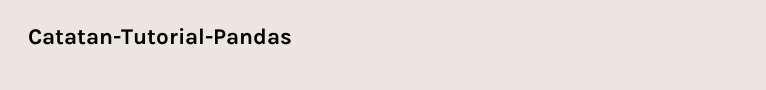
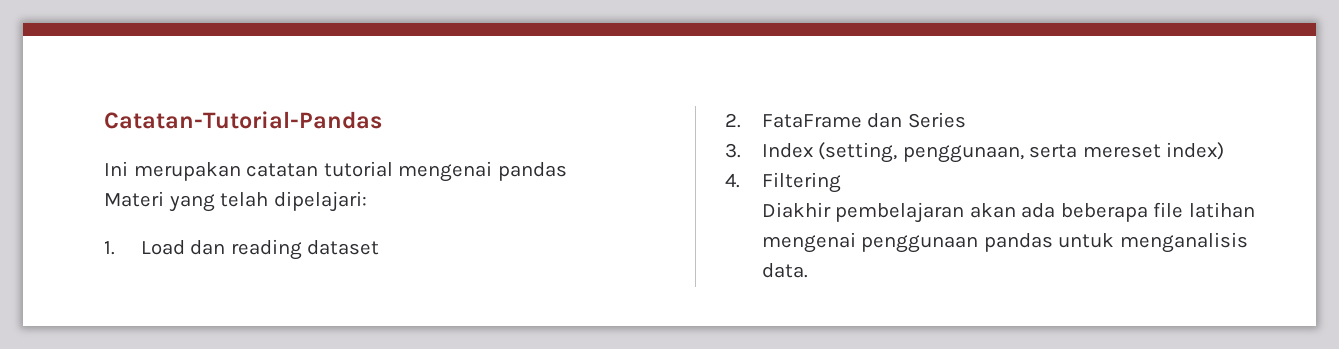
+ Ini merupakan catatan tutorial mengenai pandas
+ Materi yang telah dipelajari:
+ 1. Load dan reading dataset
+ 2. FataFrame dan Series
+ 3. Index (setting, penggunaan, serta mereset index)
+ 4. Filtering
+ Diakhir pembelajaran akan ada beberapa file latihan mengenai penggunaan pandas untuk menganalisis data.

